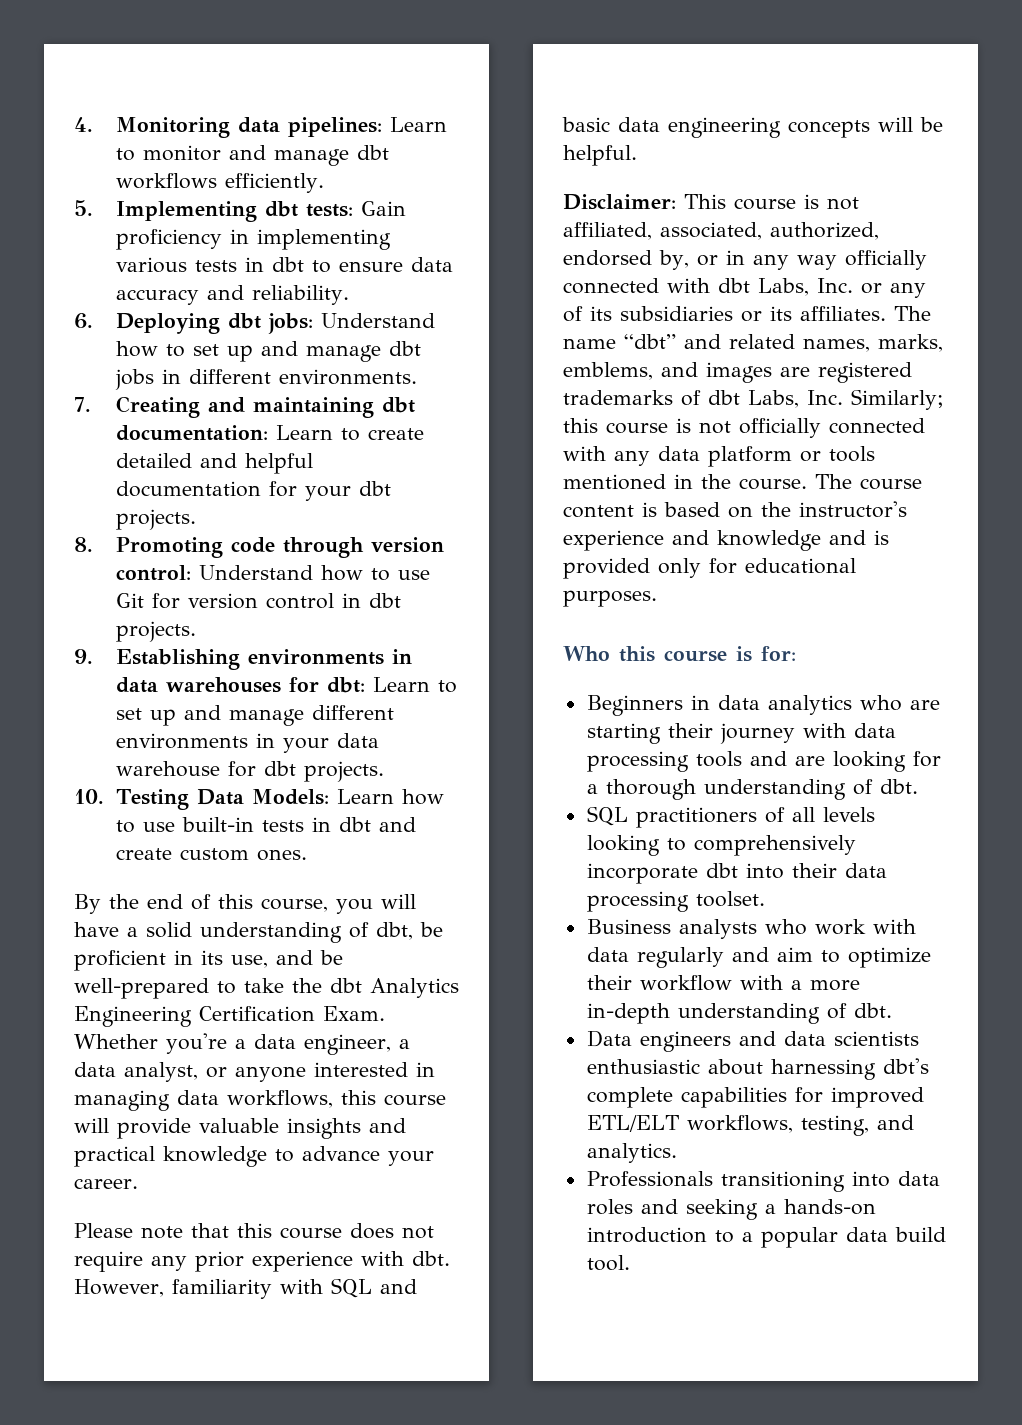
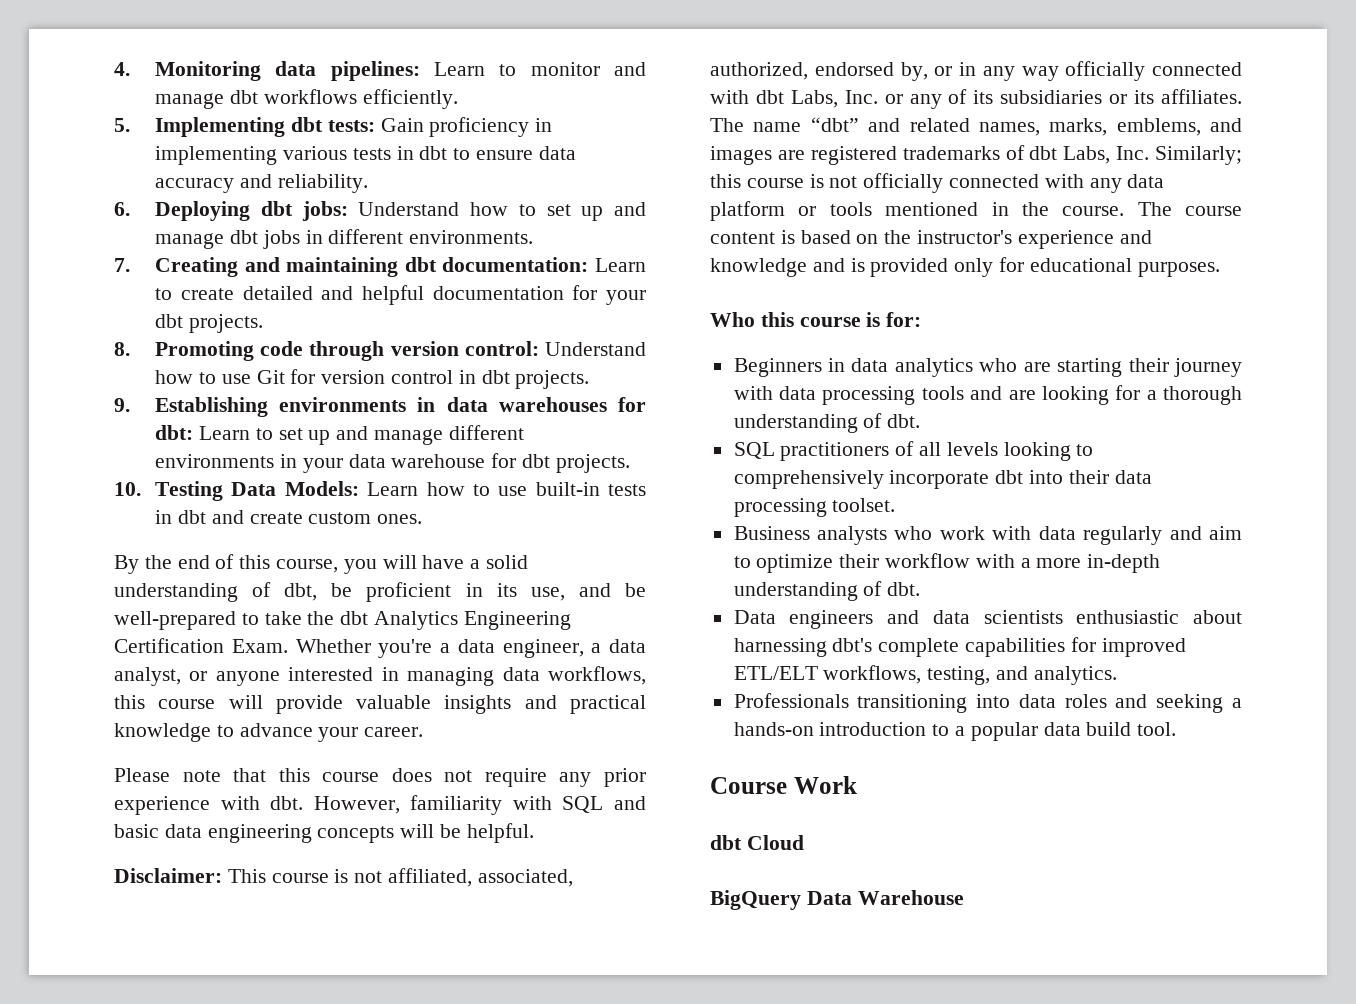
+ Course Work
+ dbt Cloud
+ BigQuery Data Warehouse

